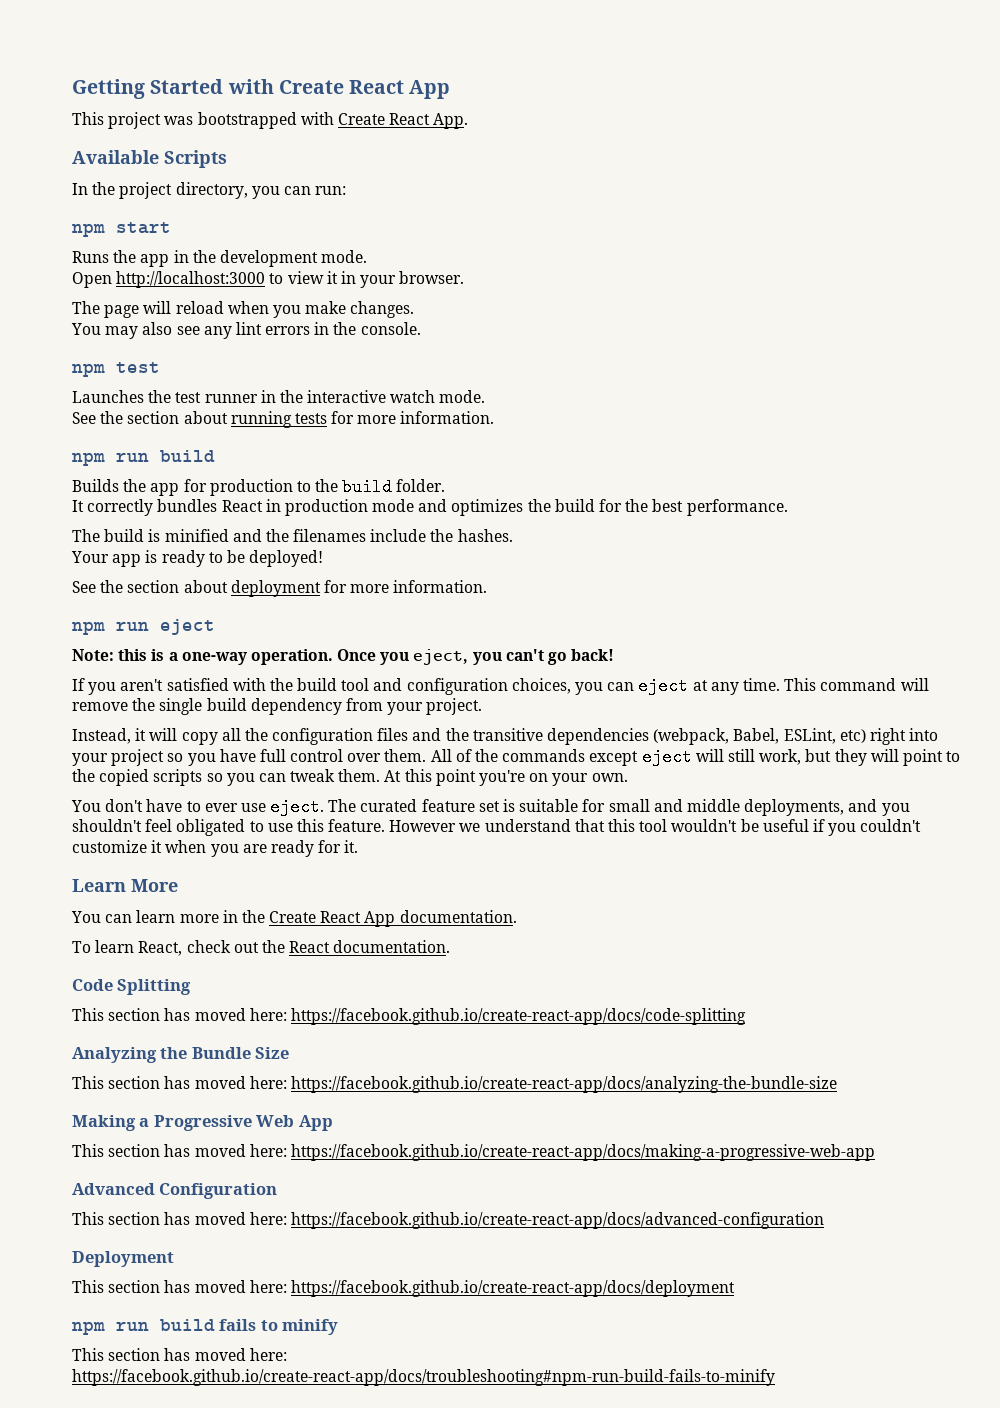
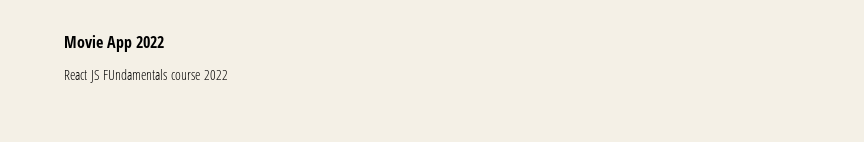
- Getting Started with Create React App
- This project was bootstrapped with Create React App.
- Available Scripts
- In the project directory, you can run:
- npm start
- Runs the app in the development mode.
- Open http://localhost:3000 to view it in your browser.
- The page will reload when you make changes.
- You may also see any lint errors in the console.
- npm test
- Launches the test runner in the interactive watch mode.
- See the section about running tests for more information.
- npm run build
- Builds the app for production to the build folder.
- It correctly bundles React in production mode and optimizes the build for the best performance.
- The build is minified and the filenames include the hashes.
- Your app is ready to be deployed!
- See the section about deployment for more information.
- npm run eject
- Note: this is a one-way operation. Once you eject, you can't go back!
- If you aren't satisfied with the build tool and configuration choices, you can eject at any time. This command will remove the single build dependency from your project.
- Instead, it will copy all the configuration files and the transitive dependencies (webpack, Babel, ESLint, etc) right into your project so you have full control over them. All of the commands except eject will still work, but they will point to the copied scripts so you can tweak them. At this point you're on your own.
- You don't have to ever use eject. The curated feature set is suitable for small and middle deployments, and you shouldn't feel obligated to use this feature. However we understand that this tool wouldn't be useful if you couldn't customize it when you are ready for it.
- Learn More
- You can learn more in the Create React App documentation.
- To learn React, check out the React documentation.
- Code Splitting
- This section has moved here: https://facebook.github.io/create-react-app/docs/code-splitting
- Analyzing the Bundle Size
- This section has moved here: https://facebook.github.io/create-react-app/docs/analyzing-the-bundle-size
- Making a Progressive Web App
- This section has moved here: https://facebook.github.io/create-react-app/docs/making-a-progressive-web-app
- Advanced Configuration
- This section has moved here: https://facebook.github.io/create-react-app/docs/advanced-configuration
- Deployment
- This section has moved here: https://facebook.github.io/create-react-app/docs/deployment
- npm run build fails to minify
- This section has moved here: https://facebook.github.io/create-react-app/docs/troubleshooting#npm-run-build-fails-to-minify
+ Movie App 2022
+ React JS FUndamentals course 2022

